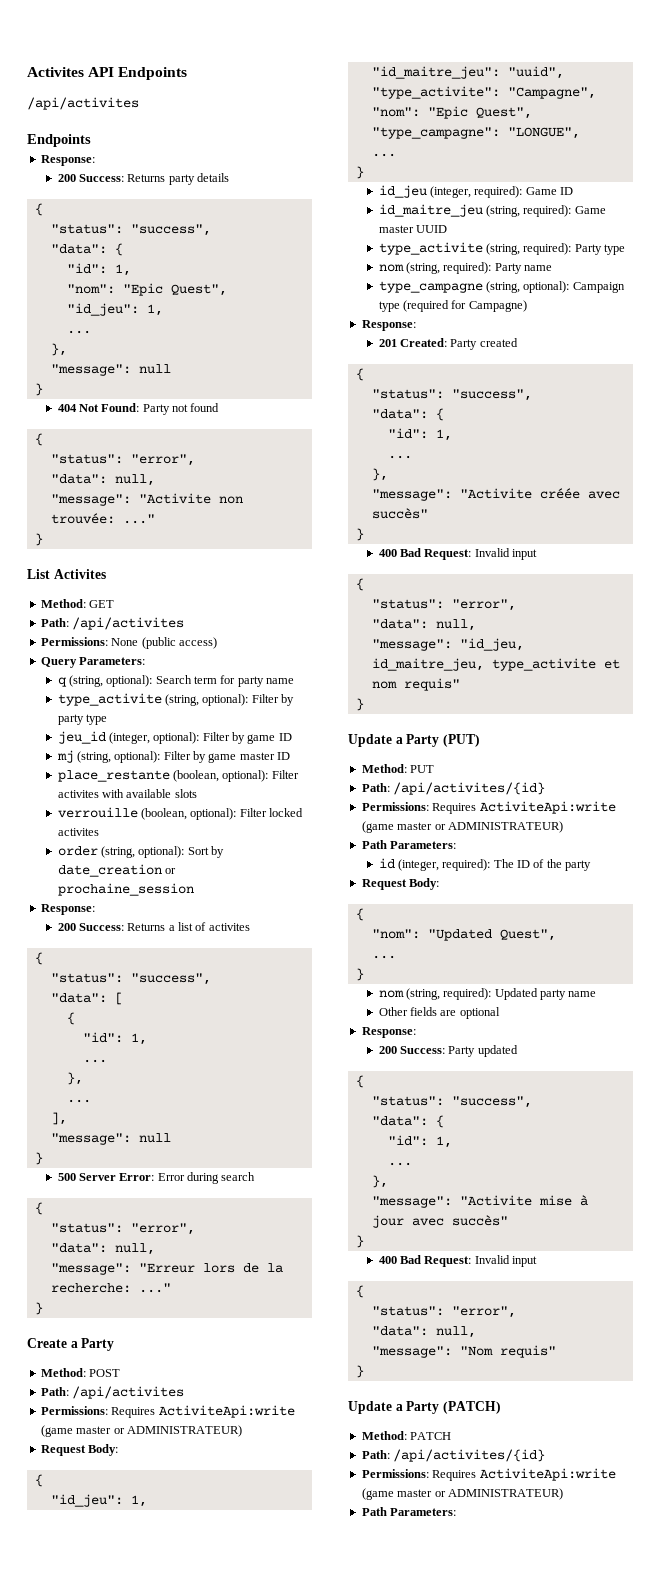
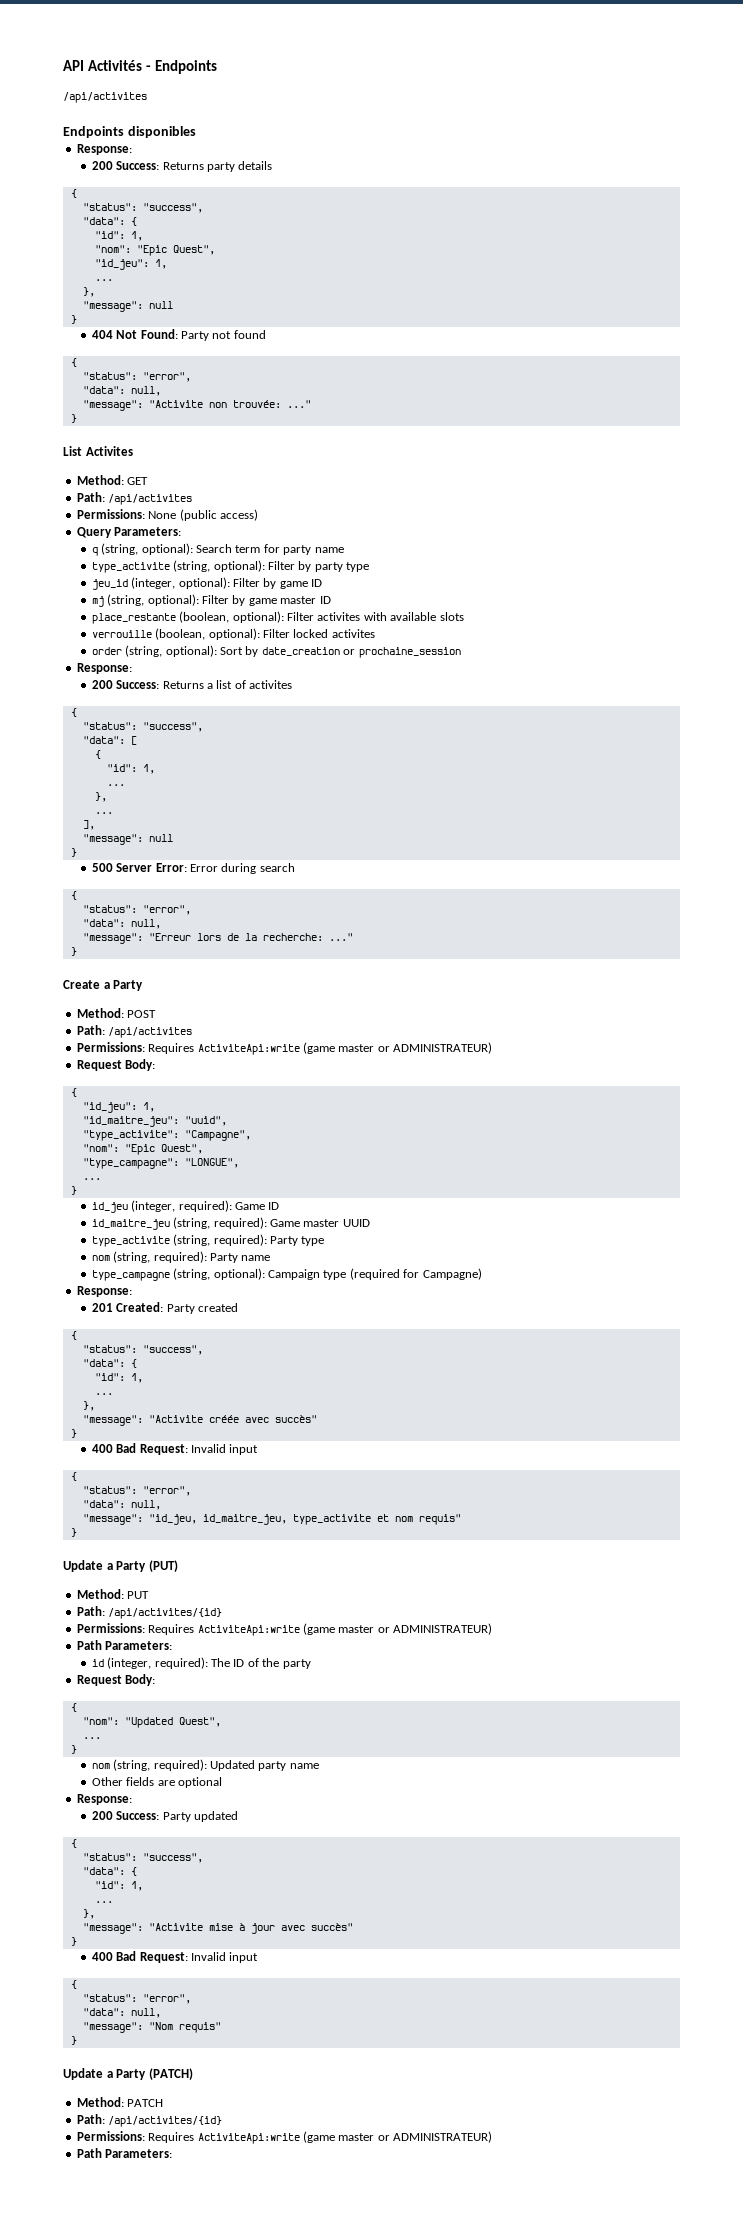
- Activites API Endpoints
+ API Activités - Endpoints
  /api/activites
- Endpoints
+ Endpoints disponibles

